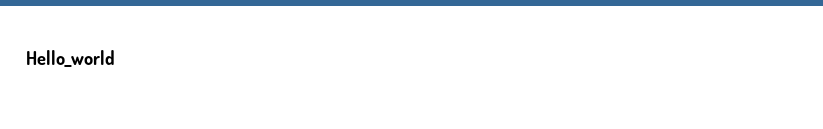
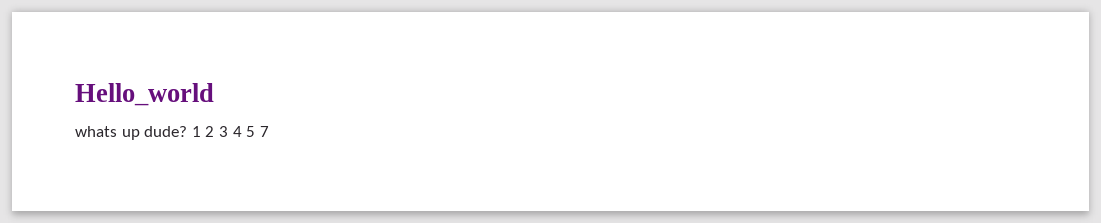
+ whats up dude? 1 2 3 4 5 7

